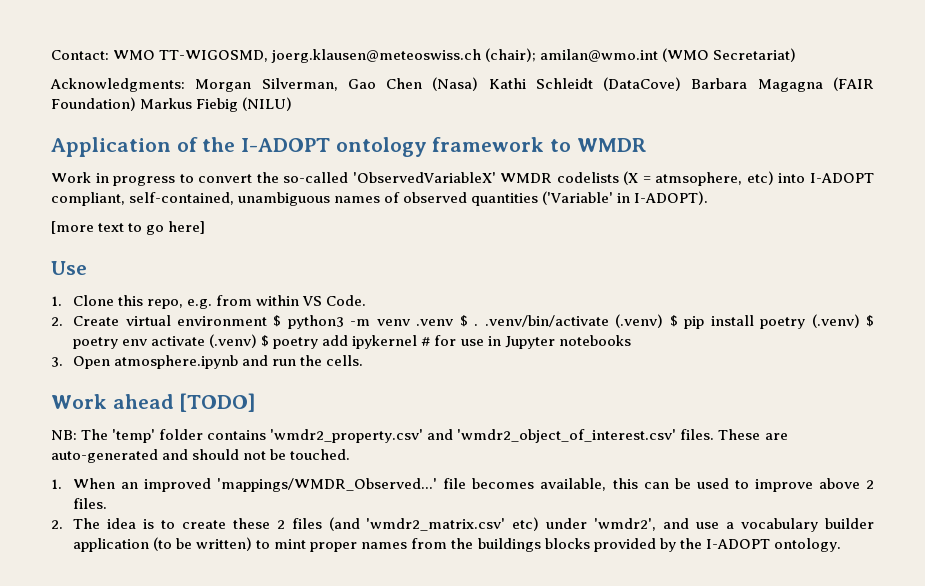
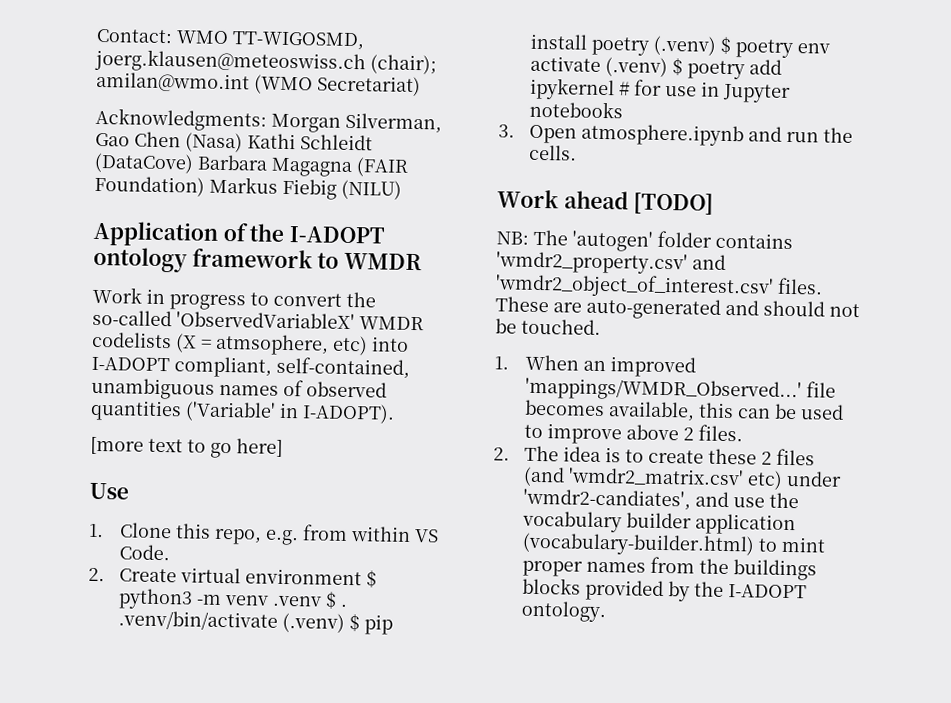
- NB: The 'temp' folder contains 'wmdr2_property.csv' and 'wmdr2_object_of_interest.csv' files.
+ NB: The 'autogen' folder contains 'wmdr2_property.csv' and 'wmdr2_object_of_interest.csv' files.
- 2. The idea is to create these 2 files (and 'wmdr2_matrix.csv' etc) under 'wmdr2', and use a vocabulary builder application (to be written) to mint proper names from the buildings blocks provided by the I-ADOPT ontology.
+ 2. The idea is to create these 2 files (and 'wmdr2_matrix.csv' etc) under 'wmdr2-candiates', and use the vocabulary builder application (vocabulary-builder.html) to mint proper names from the buildings blocks provided by the I-ADOPT ontology.

